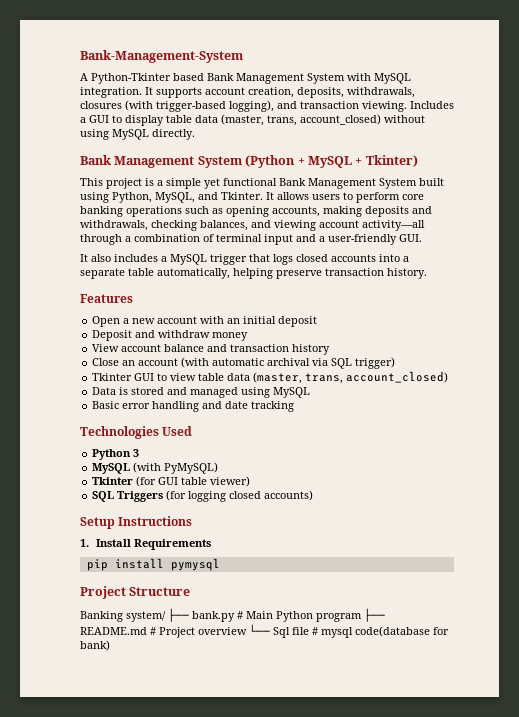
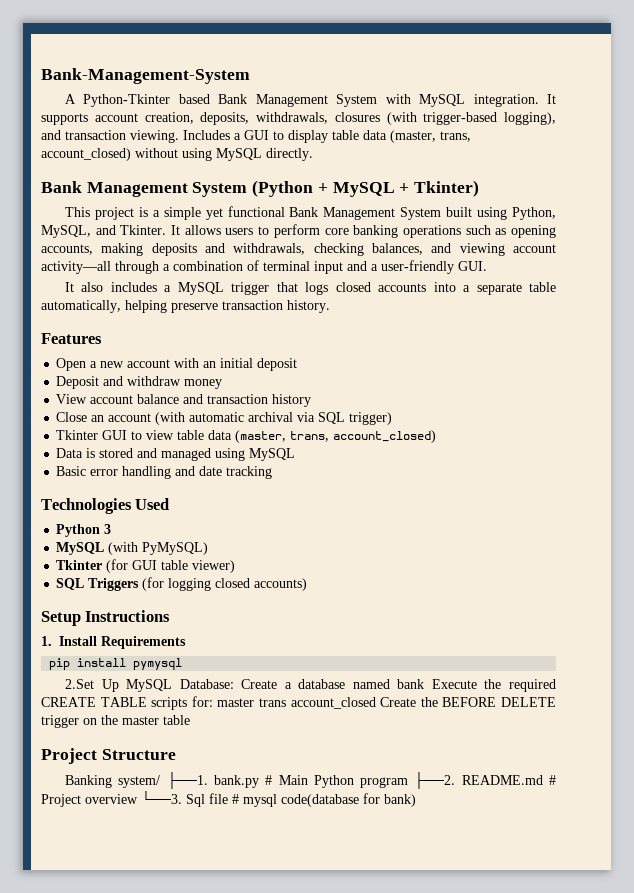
+ 2.Set Up MySQL Database: Create a database named bank Execute the required CREATE TABLE scripts for: master trans account_closed Create the BEFORE DELETE trigger on the master table
- Banking system/ ├── bank.py # Main Python program ├── README.md # Project overview └── Sql file # mysql code(database for bank)
+ Banking system/ ├──1. bank.py # Main Python program ├──2. README.md # Project overview └──3. Sql file # mysql code(database for bank)

